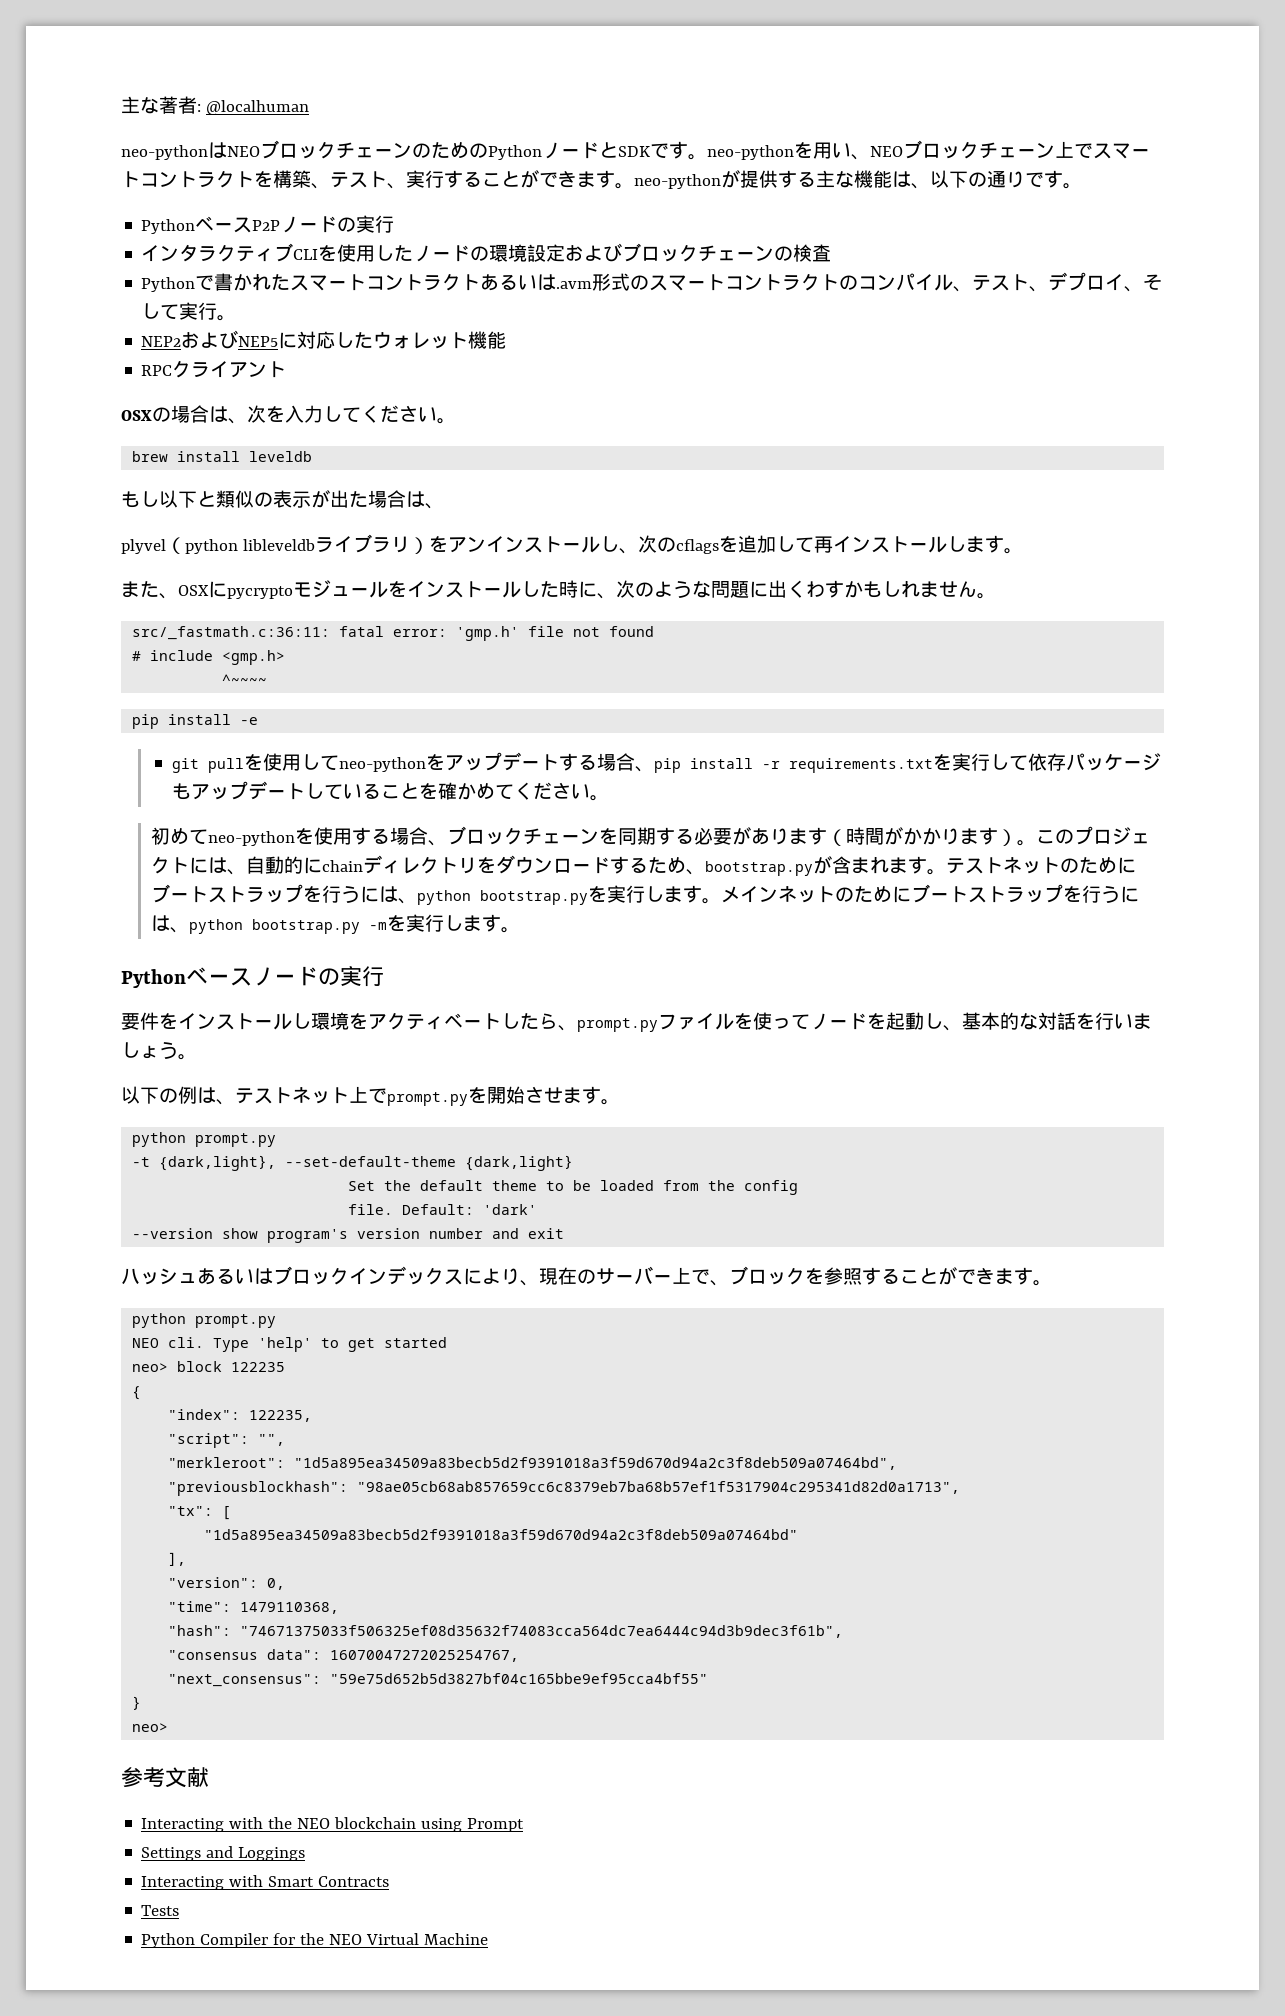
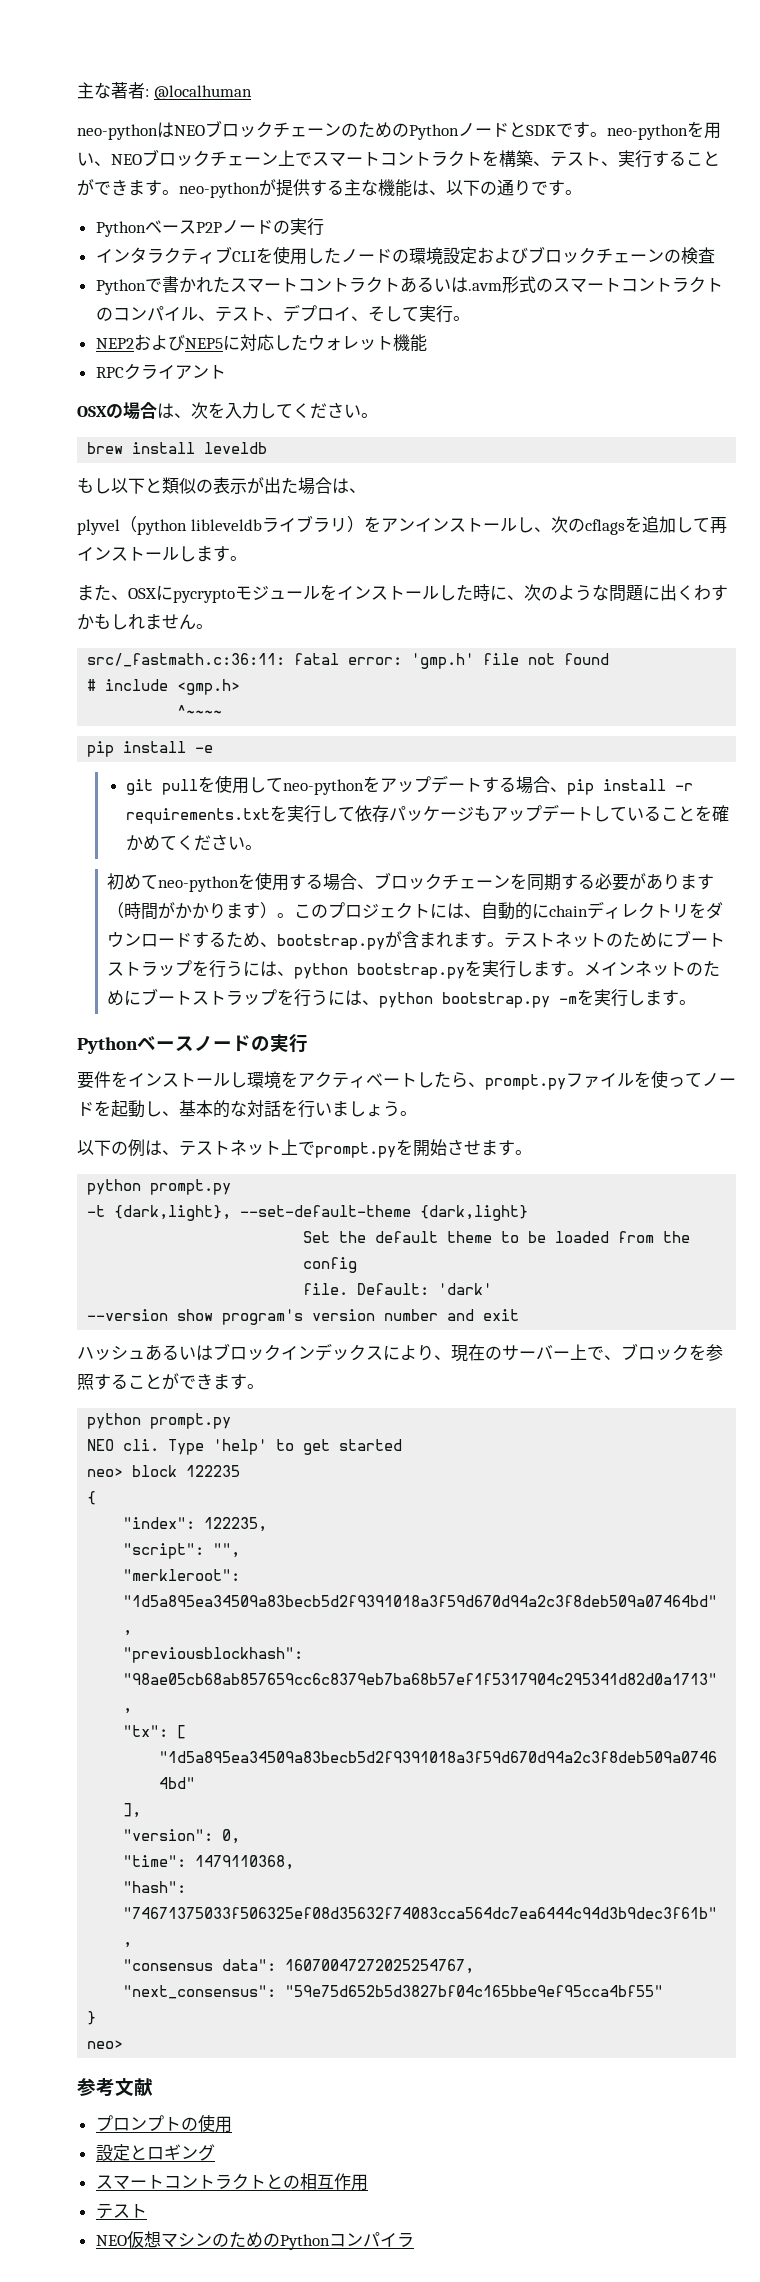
- Interacting with the NEO blockchain using Prompt
- Settings and Loggings
- Interacting with Smart Contracts
- Tests
- Python Compiler for the NEO Virtual Machine
+ プロンプトの使用
+ 設定とロギング
+ スマートコントラクトとの相互作用
+ テスト
+ NEO仮想マシンのためのPythonコンパイラ

